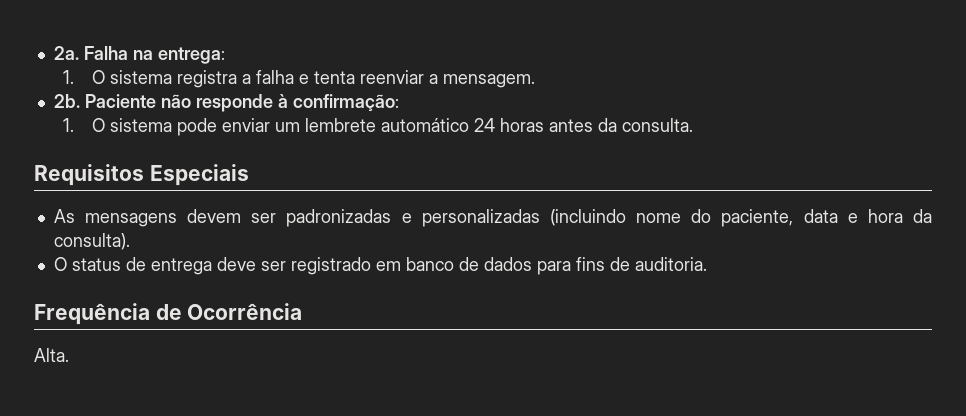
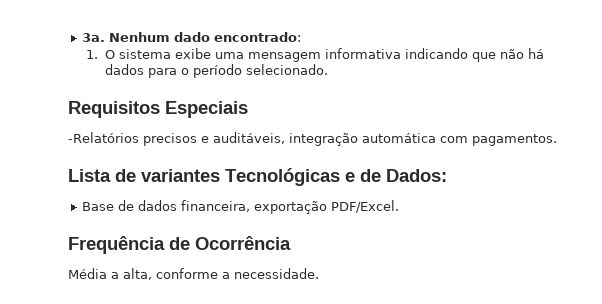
- 2a. Falha na entrega:
- 1. O sistema registra a falha e tenta reenviar a mensagem.
- 2b. Paciente não responde à confirmação:
- 1. O sistema pode enviar um lembrete automático 24 horas antes da consulta.
+ 3a. Nenhum dado encontrado:
+ 1. O sistema exibe uma mensagem informativa indicando que não há dados para o período selecionado.
  Requisitos Especiais
- As mensagens devem ser padronizadas e personalizadas (incluindo nome do paciente, data e hora da consulta).
- O status de entrega deve ser registrado em banco de dados para fins de auditoria.
+ -Relatórios precisos e auditáveis, integração automática com pagamentos.
+ Lista de variantes Tecnológicas e de Dados:
+ Base de dados financeira, exportação PDF/Excel.
  Frequência de Ocorrência
- Alta.
+ Média a alta, conforme a necessidade.

